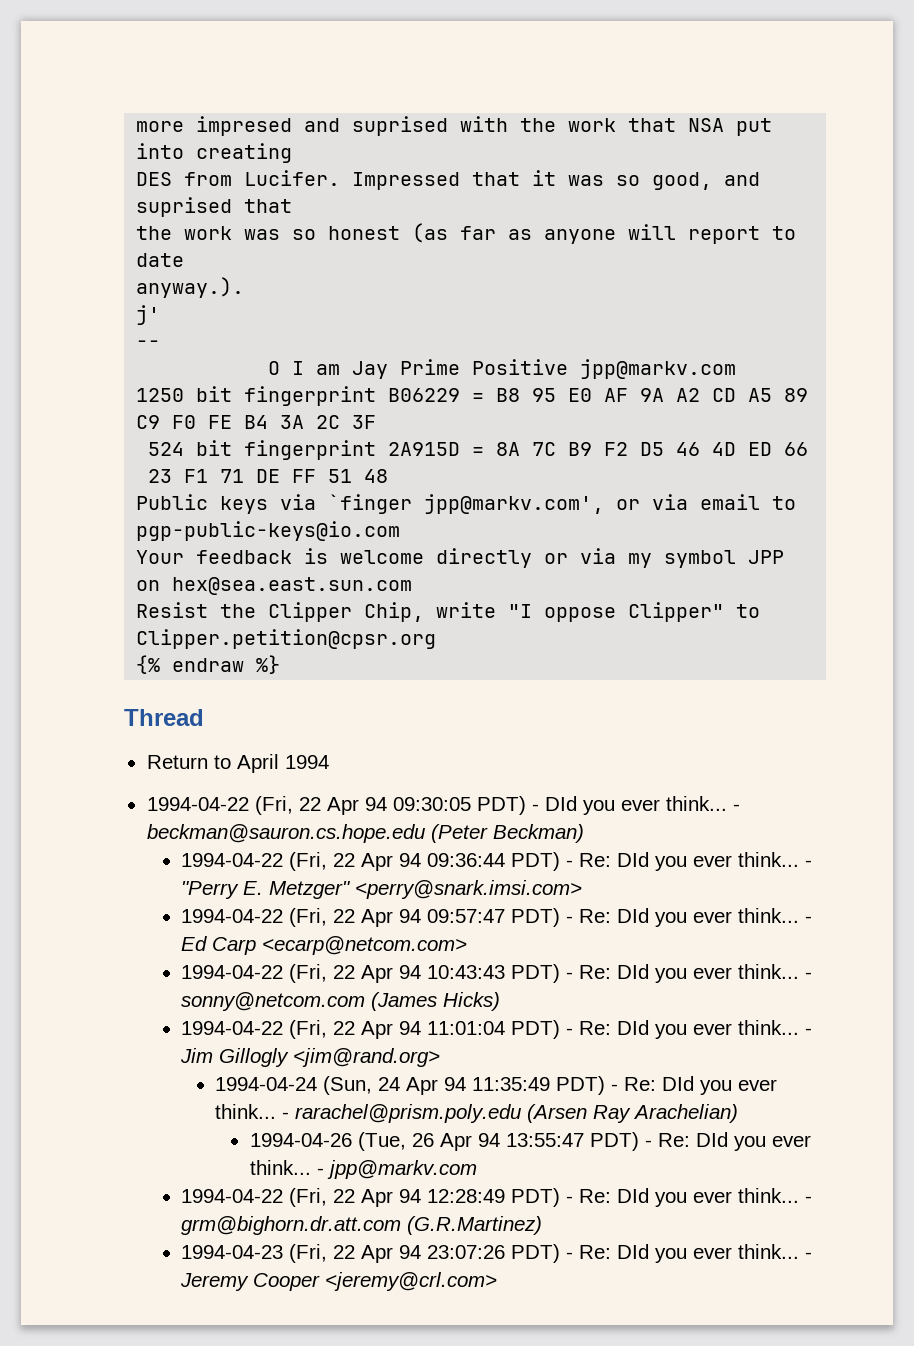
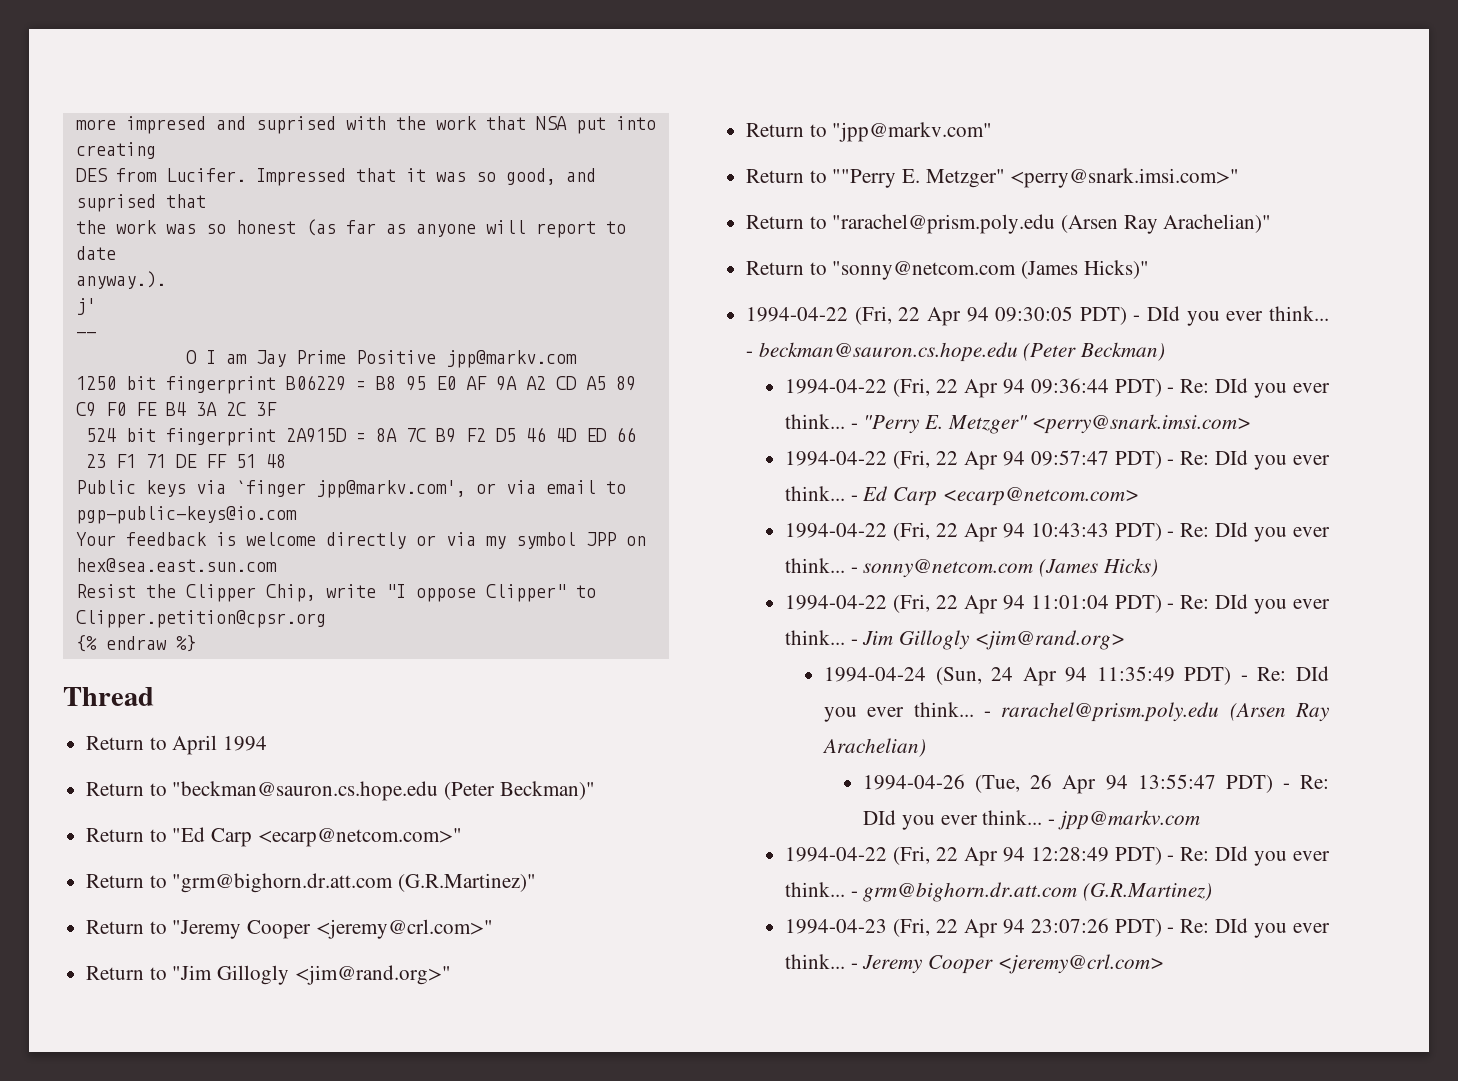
+ Return to "beckman@sauron.cs.hope.edu (Peter Beckman)"
+ Return to "Ed Carp <ecarp@netcom.com>"
+ Return to "grm@bighorn.dr.att.com (G.R.Martinez)"
+ Return to "Jeremy Cooper <jeremy@crl.com>"
+ Return to "Jim Gillogly <jim@rand.org>"
+ Return to "jpp@markv.com"
+ Return to ""Perry E. Metzger" <perry@snark.imsi.com>"
+ Return to "rarachel@prism.poly.edu (Arsen Ray Arachelian)"
+ Return to "sonny@netcom.com (James Hicks)"

